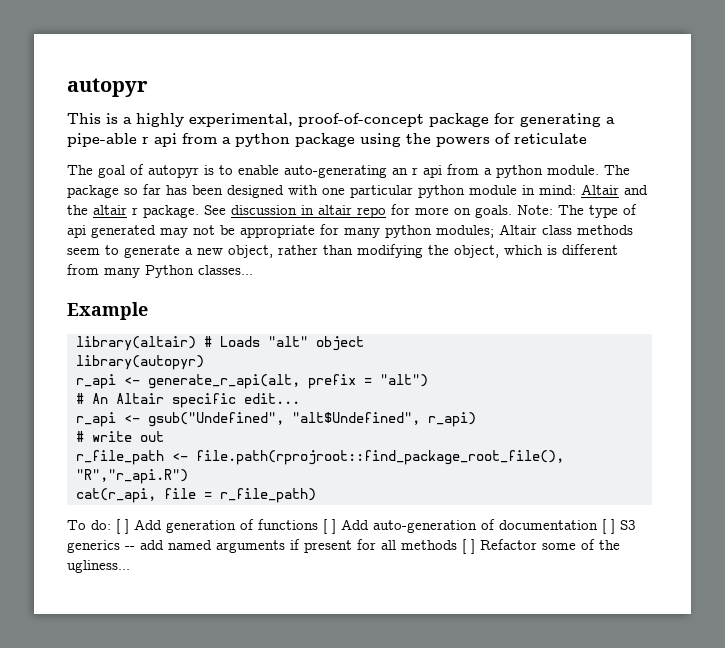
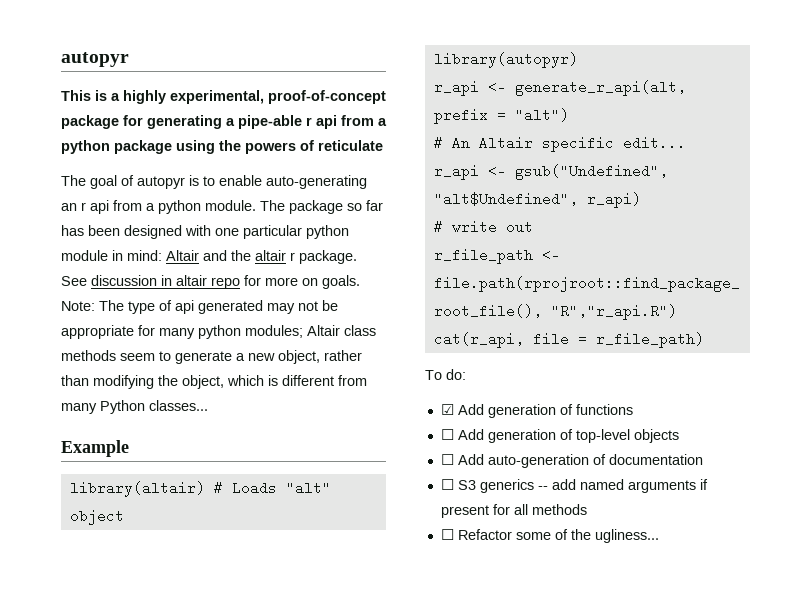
- To do: [ ] Add generation of functions [ ] Add auto-generation of documentation [ ] S3 generics -- add named arguments if present for all methods [ ] Refactor some of the ugliness...
+ To do:
+ ☑ Add generation of functions
+ ☐ Add generation of top-level objects
+ ☐ Add auto-generation of documentation
+ ☐ S3 generics -- add named arguments if present for all methods
+ ☐ Refactor some of the ugliness...

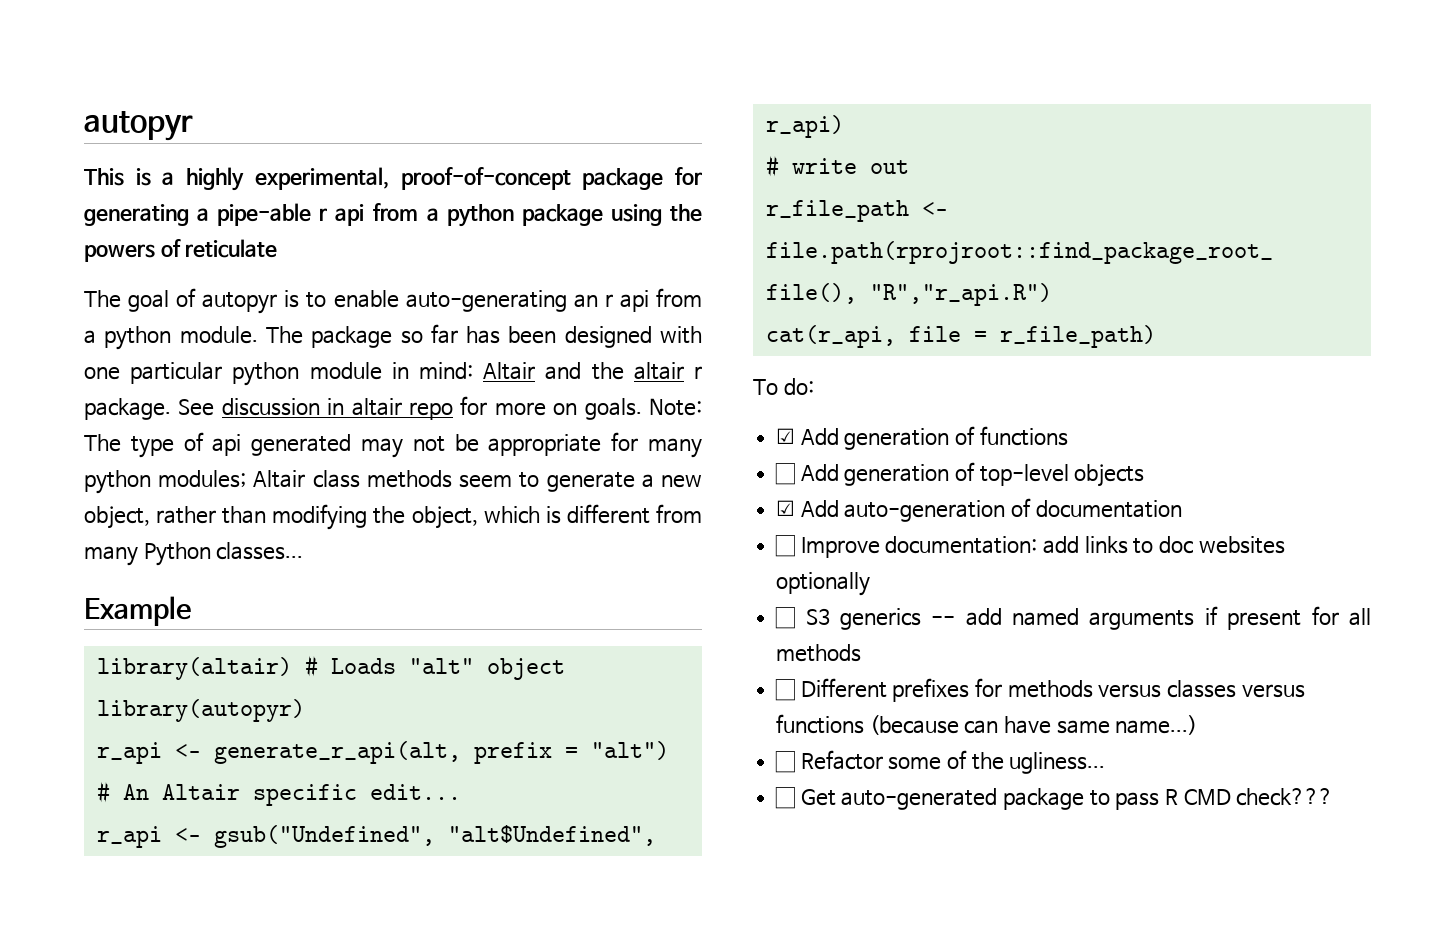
- ☐ Add auto-generation of documentation
+ ☑ Add auto-generation of documentation
+ ☐ Improve documentation: add links to doc websites optionally
+ ☐ Different prefixes for methods versus classes versus functions (because can have same name...)
+ ☐ Get auto-generated package to pass R CMD check???

